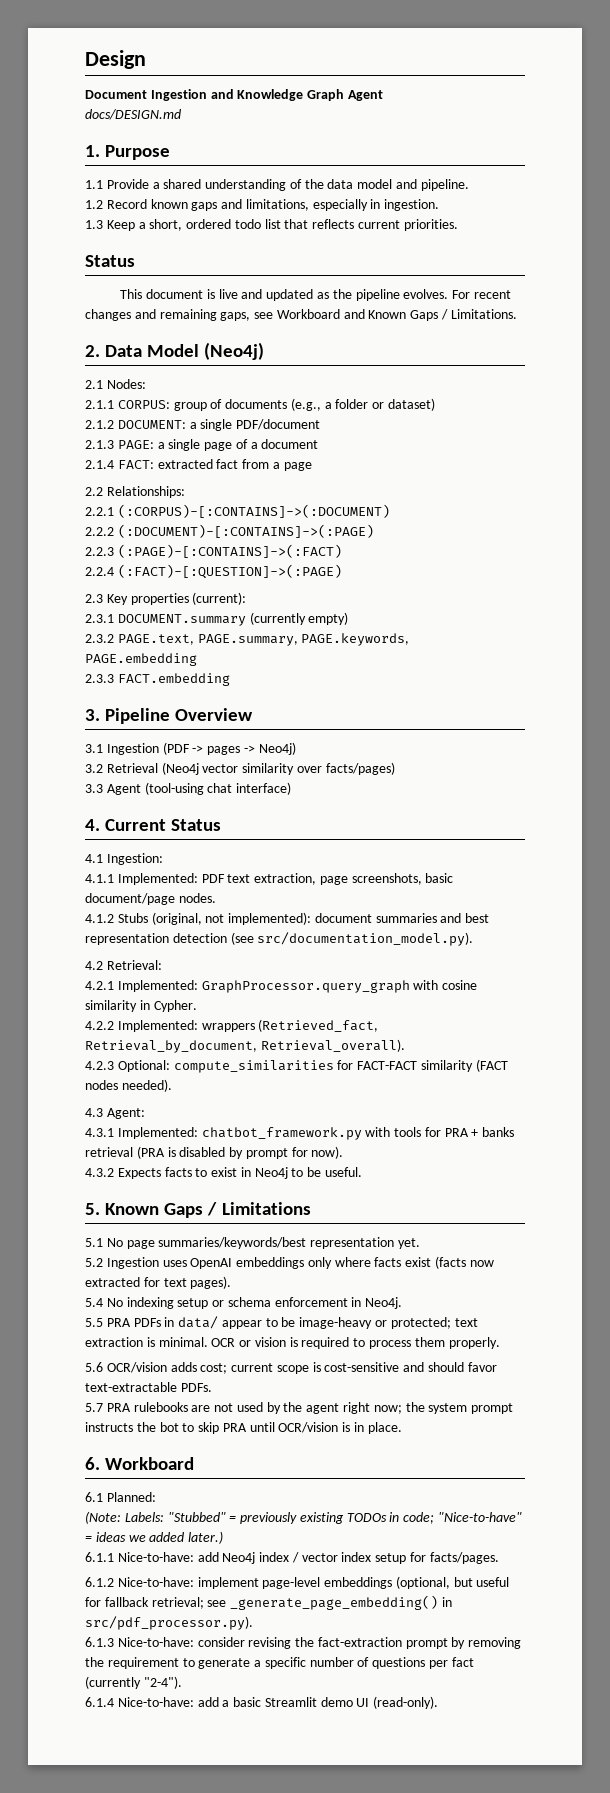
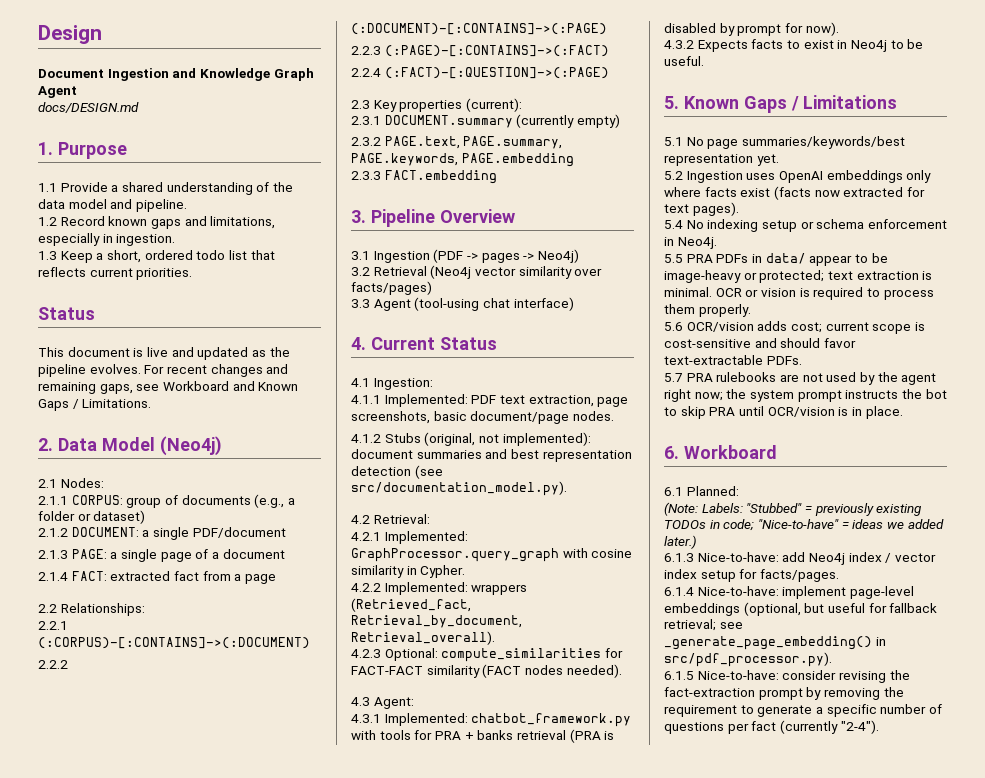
- 6.1.1 Nice-to-have: add Neo4j index / vector index setup for facts/pages.
+ 6.1.3 Nice-to-have: add Neo4j index / vector index setup for facts/pages.
- 6.1.2 Nice-to-have: implement page-level embeddings (optional, but useful for fallback retrieval; see _generate_page_embedding() in src/pdf_processor.py).
+ 6.1.4 Nice-to-have: implement page-level embeddings (optional, but useful for fallback retrieval; see _generate_page_embedding() in src/pdf_processor.py).
- 6.1.3 Nice-to-have: consider revising the fact-extraction prompt by removing the requirement to generate a specific number of questions per fact (currently "2-4").
+ 6.1.5 Nice-to-have: consider revising the fact-extraction prompt by removing the requirement to generate a specific number of questions per fact (currently "2-4").
- 6.1.4 Nice-to-have: add a basic Streamlit demo UI (read-only).

